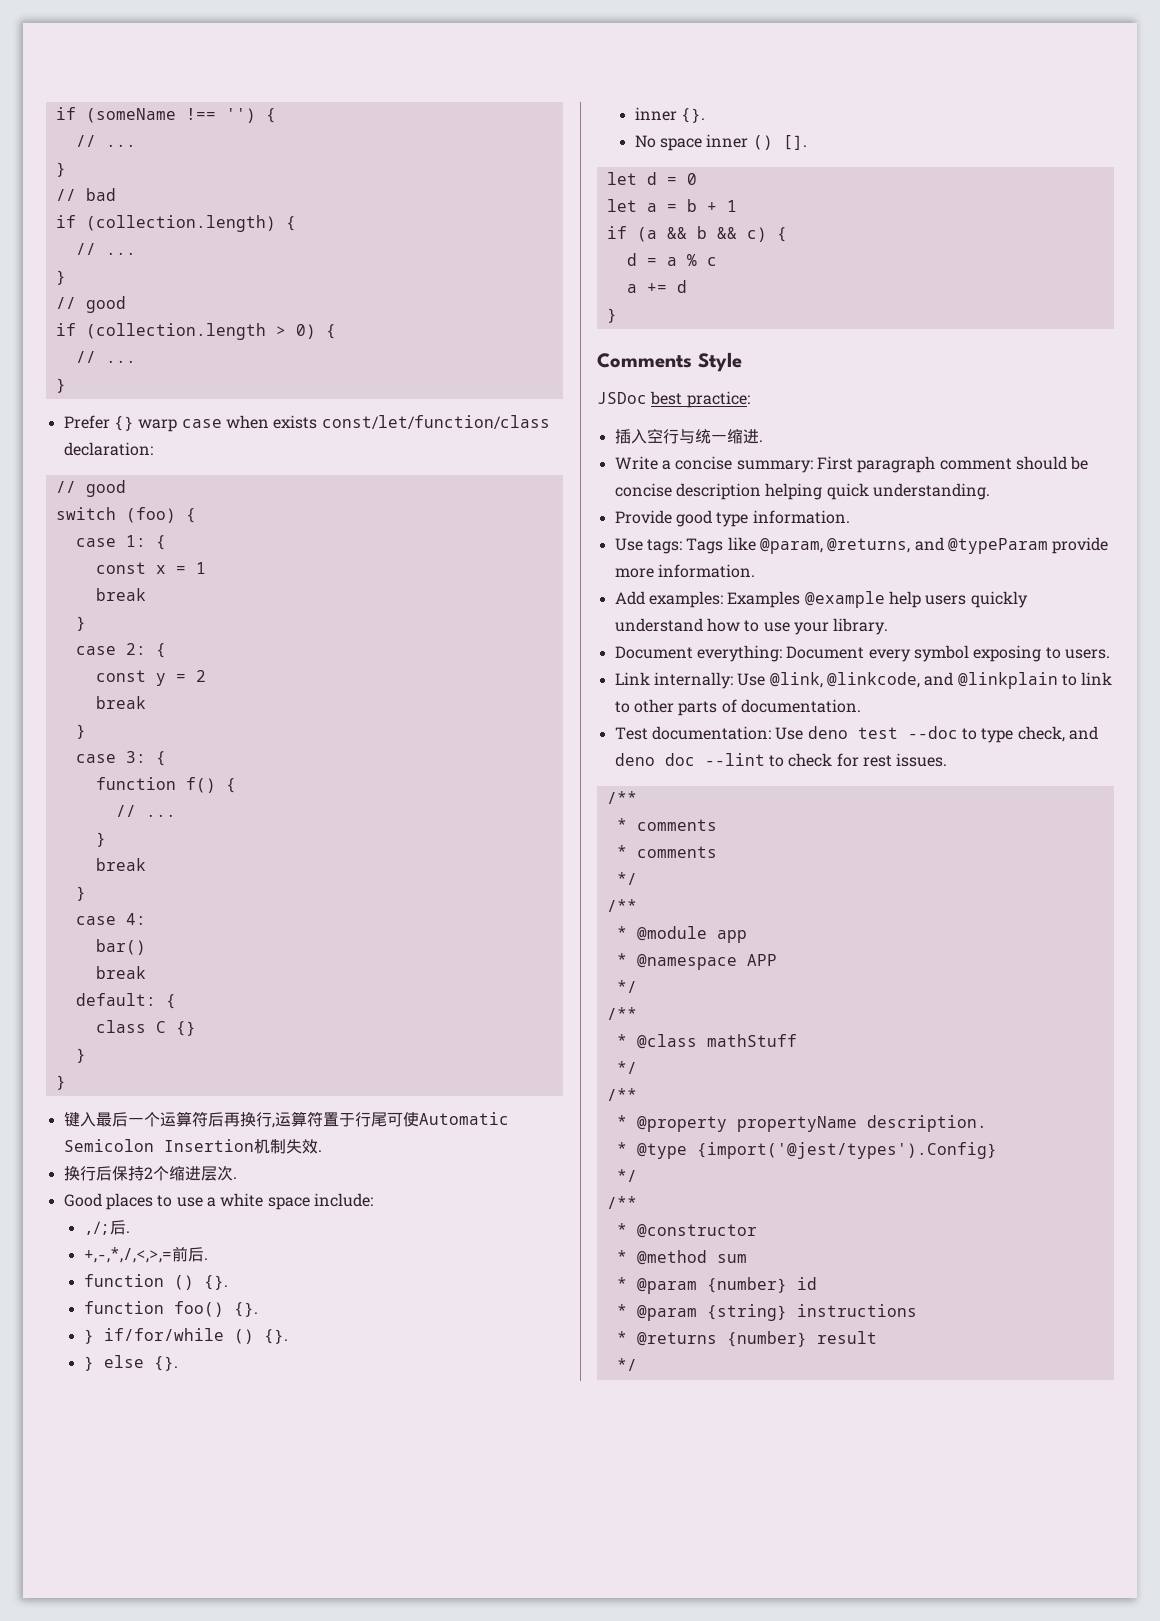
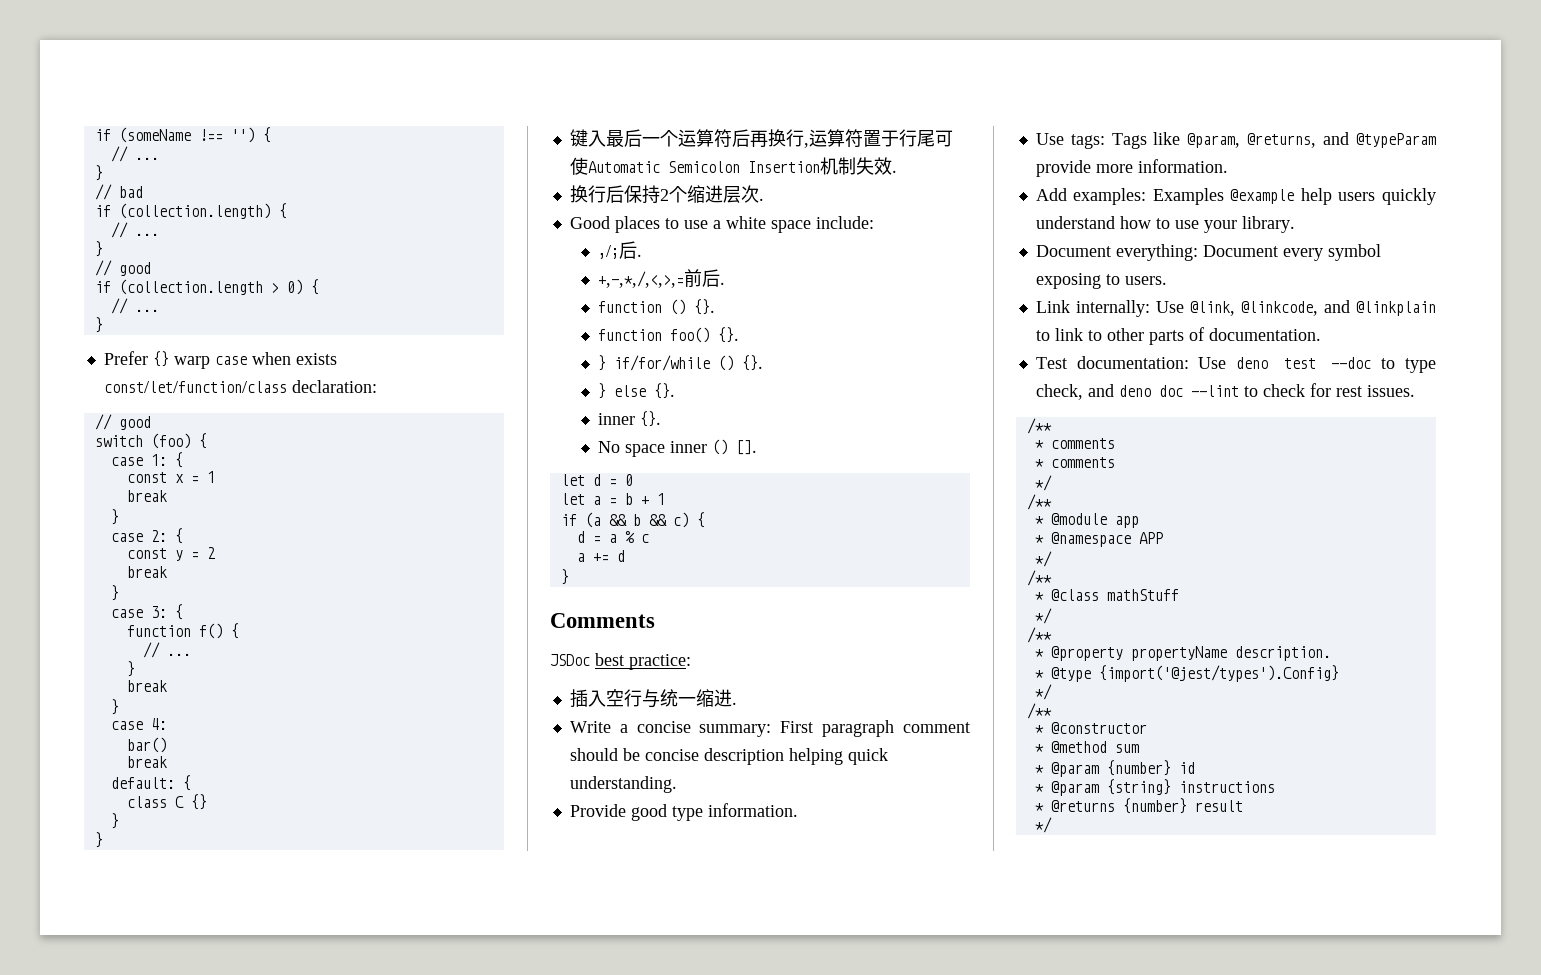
- Comments Style
+ Comments

